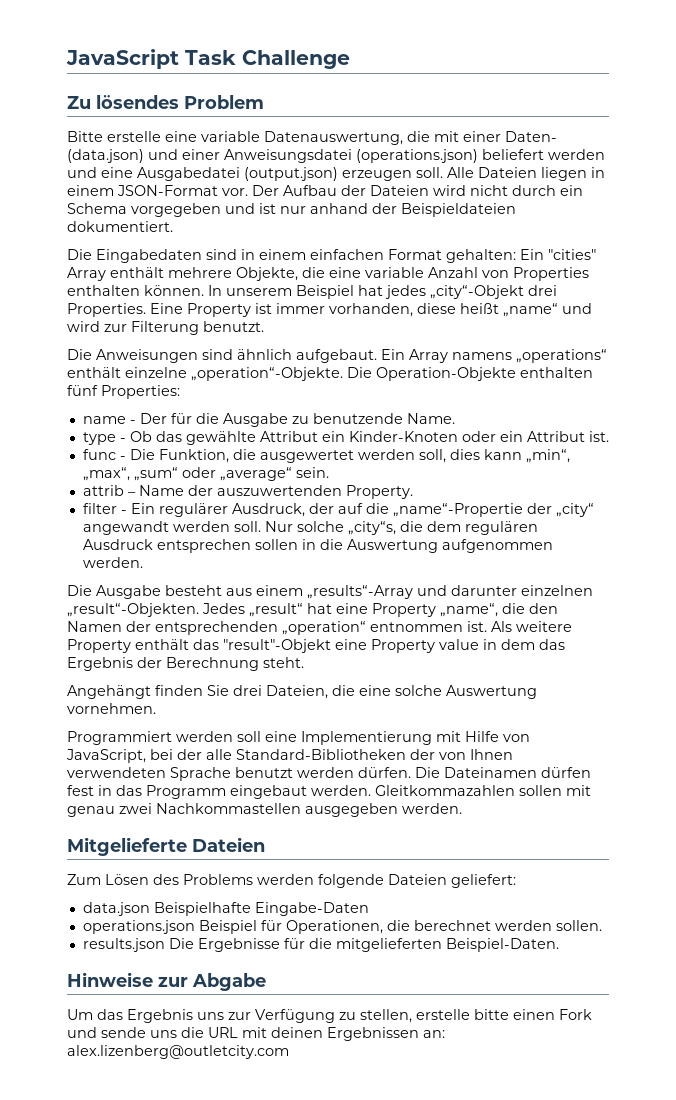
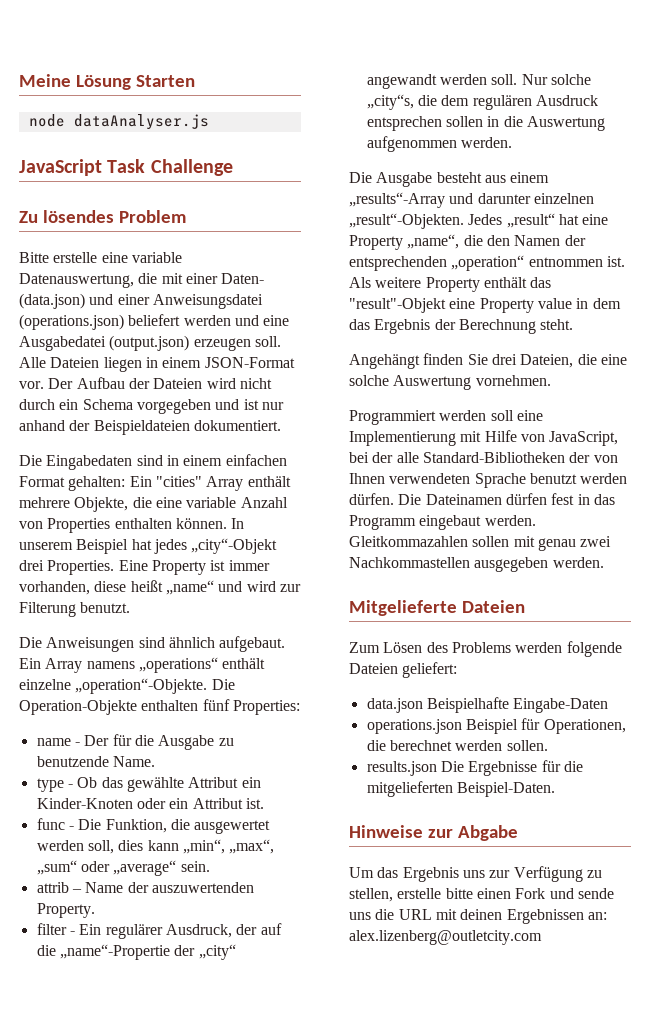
+ Meine Lösung Starten
+ node dataAnalyser.js

